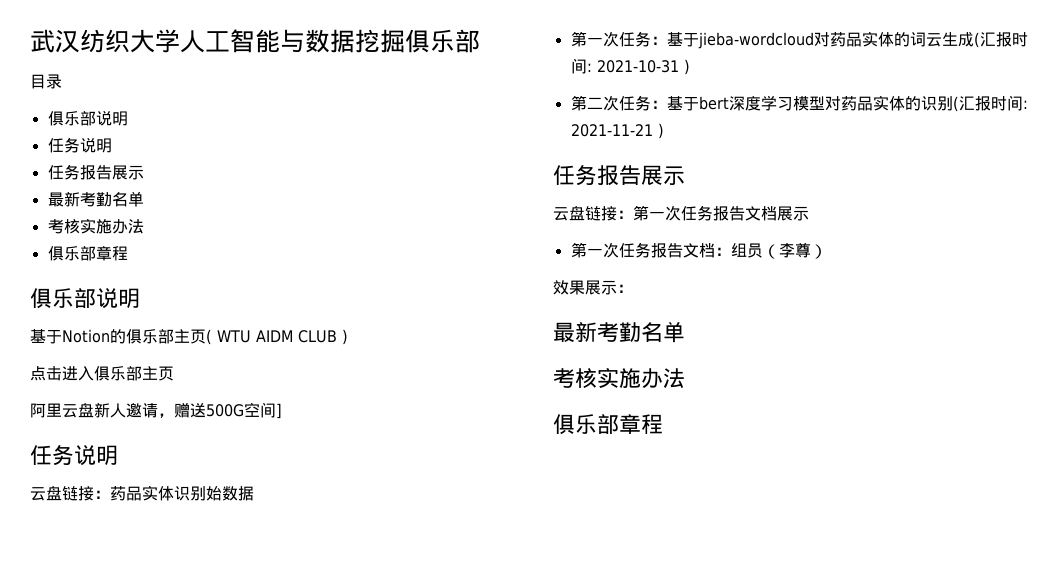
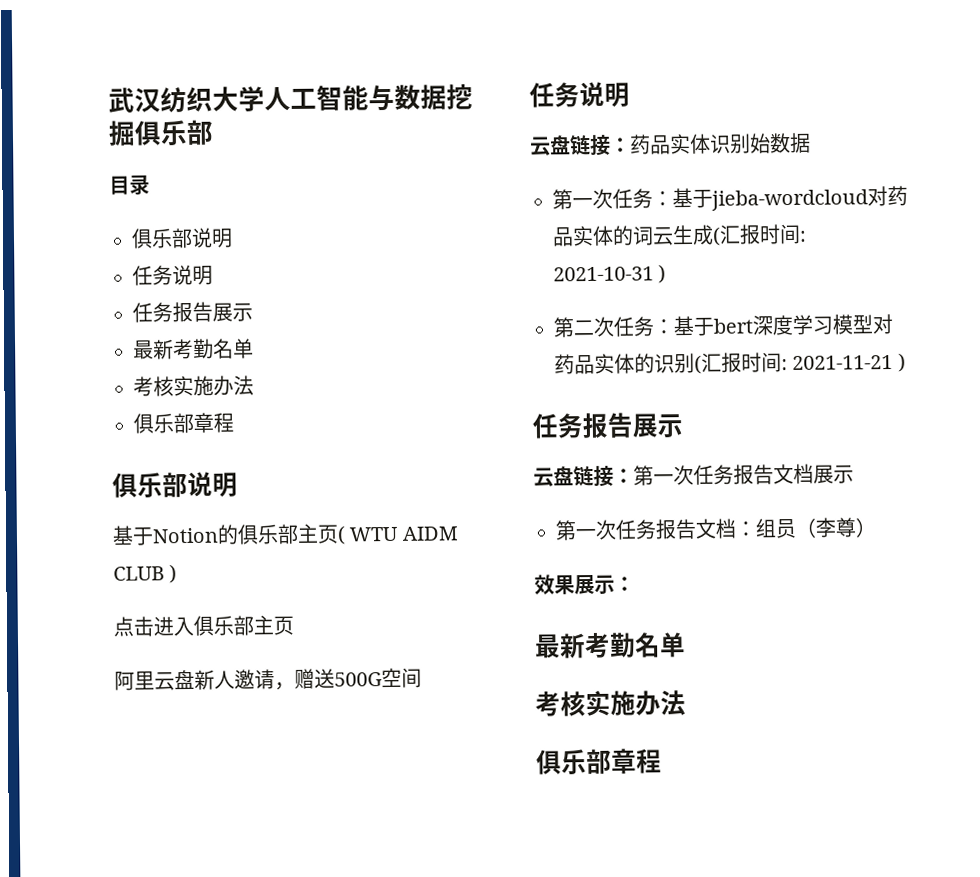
- 阿里云盘新人邀请，赠送500G空间]
+ 阿里云盘新人邀请，赠送500G空间

